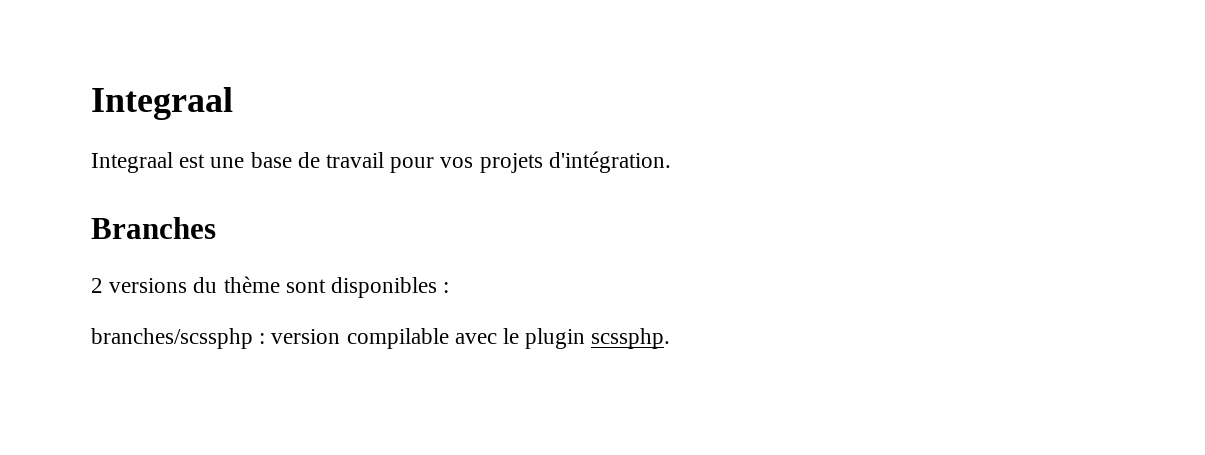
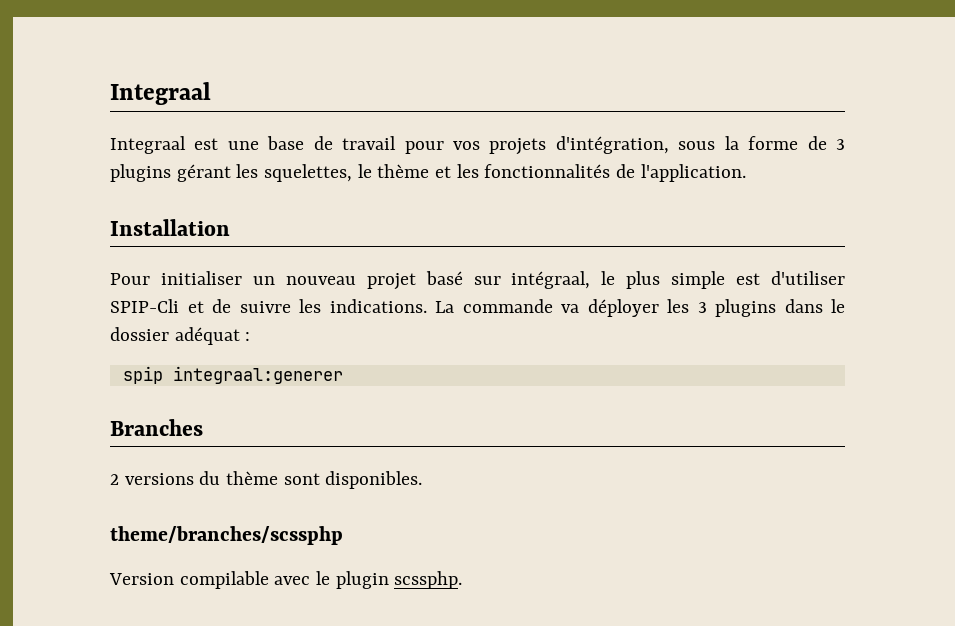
- Integraal est une base de travail pour vos projets d'intégration.
+ Integraal est une base de travail pour vos projets d'intégration, sous la forme de 3 plugins gérant les squelettes, le thème et les fonctionnalités de l'application.
+ Installation
+ Pour initialiser un nouveau projet basé sur intégraal, le plus simple est d'utiliser SPIP-Cli et de suivre les indications. La commande va déployer les 3 plugins dans le dossier adéquat :
+ spip integraal:generer
- 2 versions du thème sont disponibles :
- branches/scssphp : version compilable avec le plugin scssphp.
+ 2 versions du thème sont disponibles.
+ theme/branches/scssphp
+ Version compilable avec le plugin scssphp.

